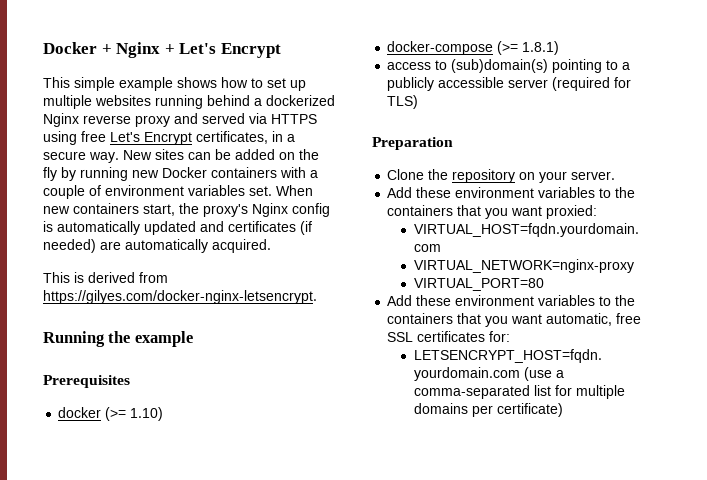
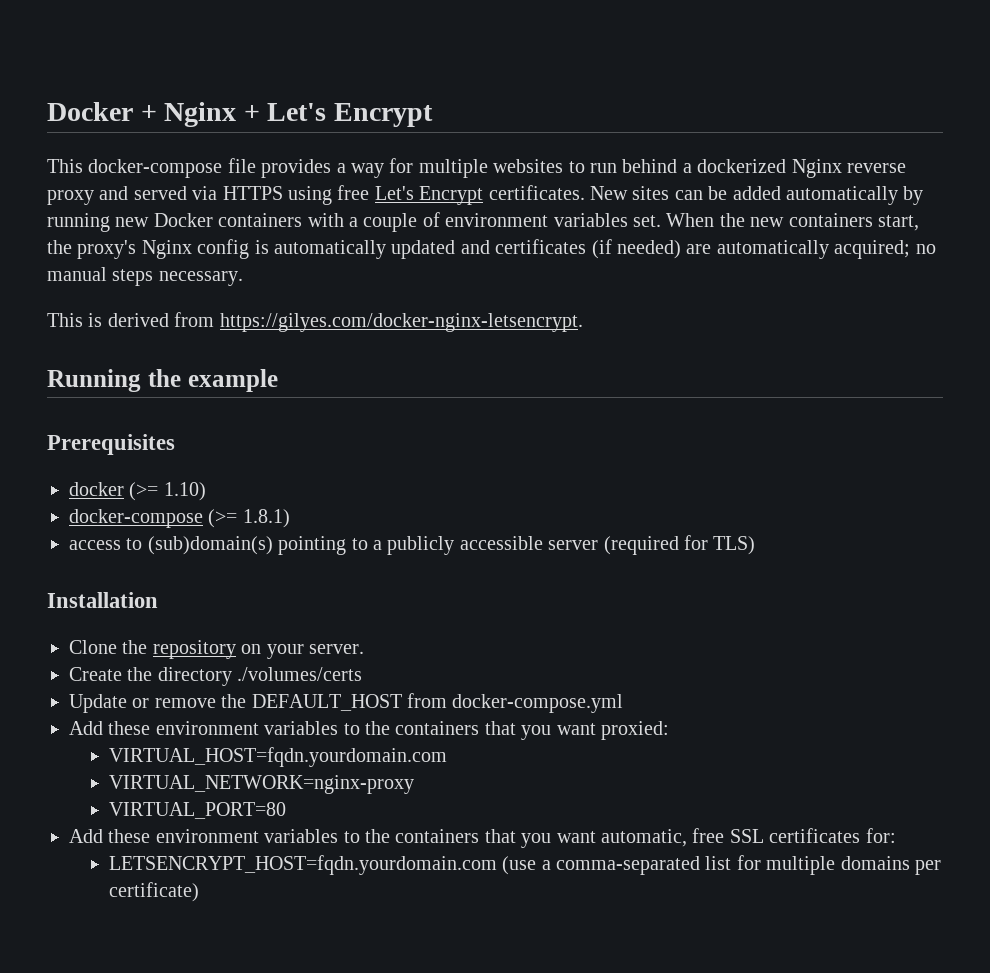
- This simple example shows how to set up multiple websites running behind a dockerized Nginx reverse proxy and served via HTTPS using free Let's Encrypt certificates, in a secure way.
+ This docker-compose file provides a way for multiple websites to run behind a dockerized Nginx reverse proxy and served via HTTPS using free Let's Encrypt certificates.
- New sites can be added on the fly by running new Docker containers with a couple of environment variables set.
+ New sites can be added automatically by running new Docker containers with a couple of environment variables set.
- When new containers start, the proxy's Nginx config is automatically updated and certificates (if needed) are automatically acquired.
+ When the new containers start, the proxy's Nginx config is automatically updated and certificates (if needed) are automatically acquired; no manual steps necessary.
- Preparation
+ Installation
+ Create the directory ./volumes/certs
+ Update or remove the DEFAULT_HOST from docker-compose.yml

